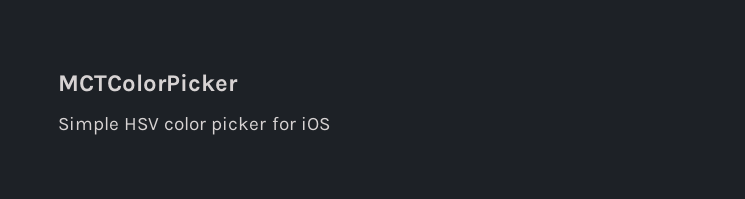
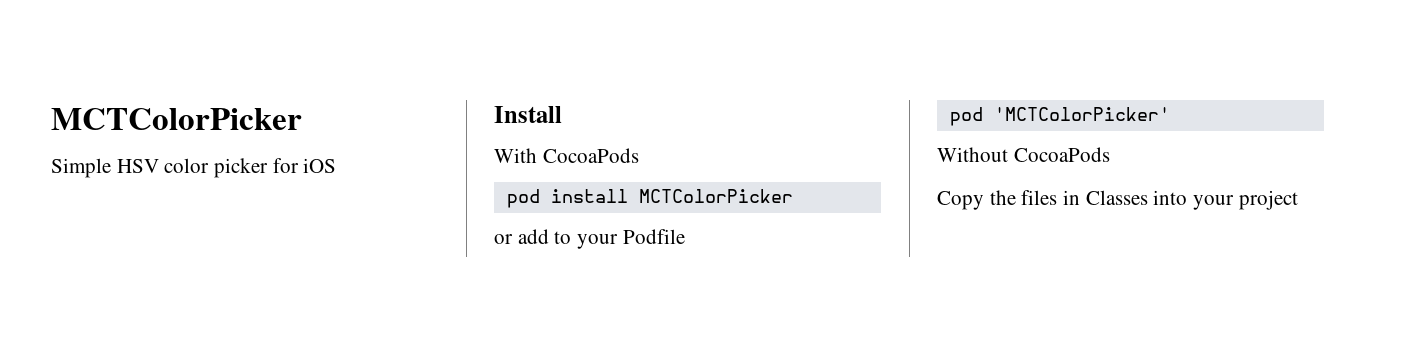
+ Install
+ With CocoaPods
+ pod install MCTColorPicker
+ or add to your Podfile
+ pod 'MCTColorPicker'
+ Without CocoaPods
+ Copy the files in Classes into your project

